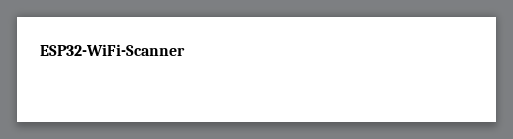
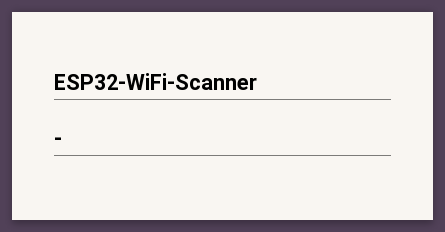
+ -

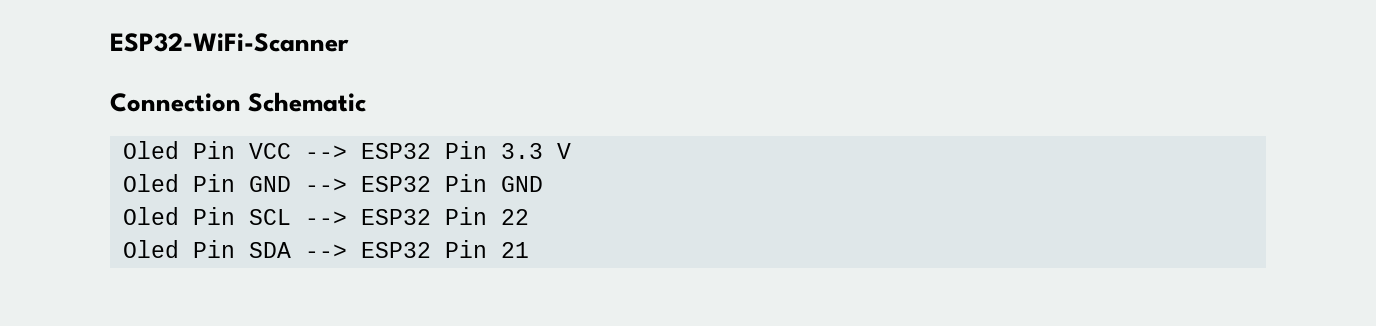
- -
+ Connection Schematic
+ Oled Pin VCC --> ESP32 Pin 3.3 V
+ Oled Pin GND --> ESP32 Pin GND
+ Oled Pin SCL --> ESP32 Pin 22
+ Oled Pin SDA --> ESP32 Pin 21

